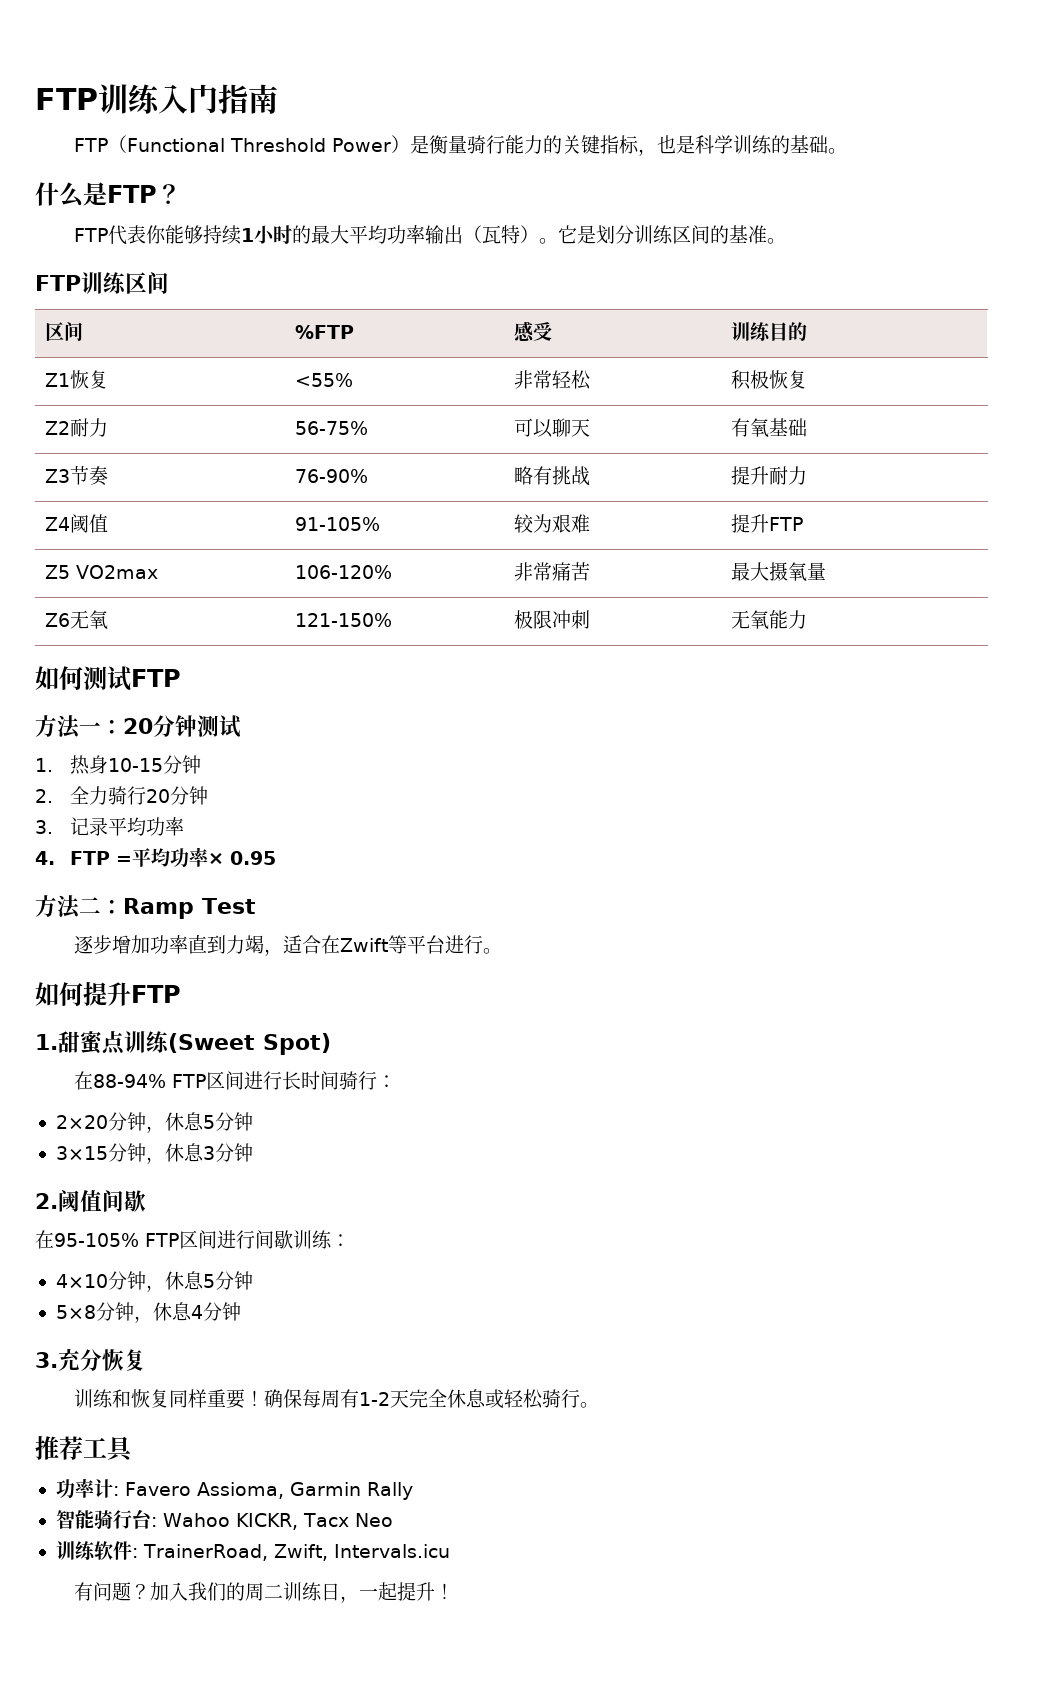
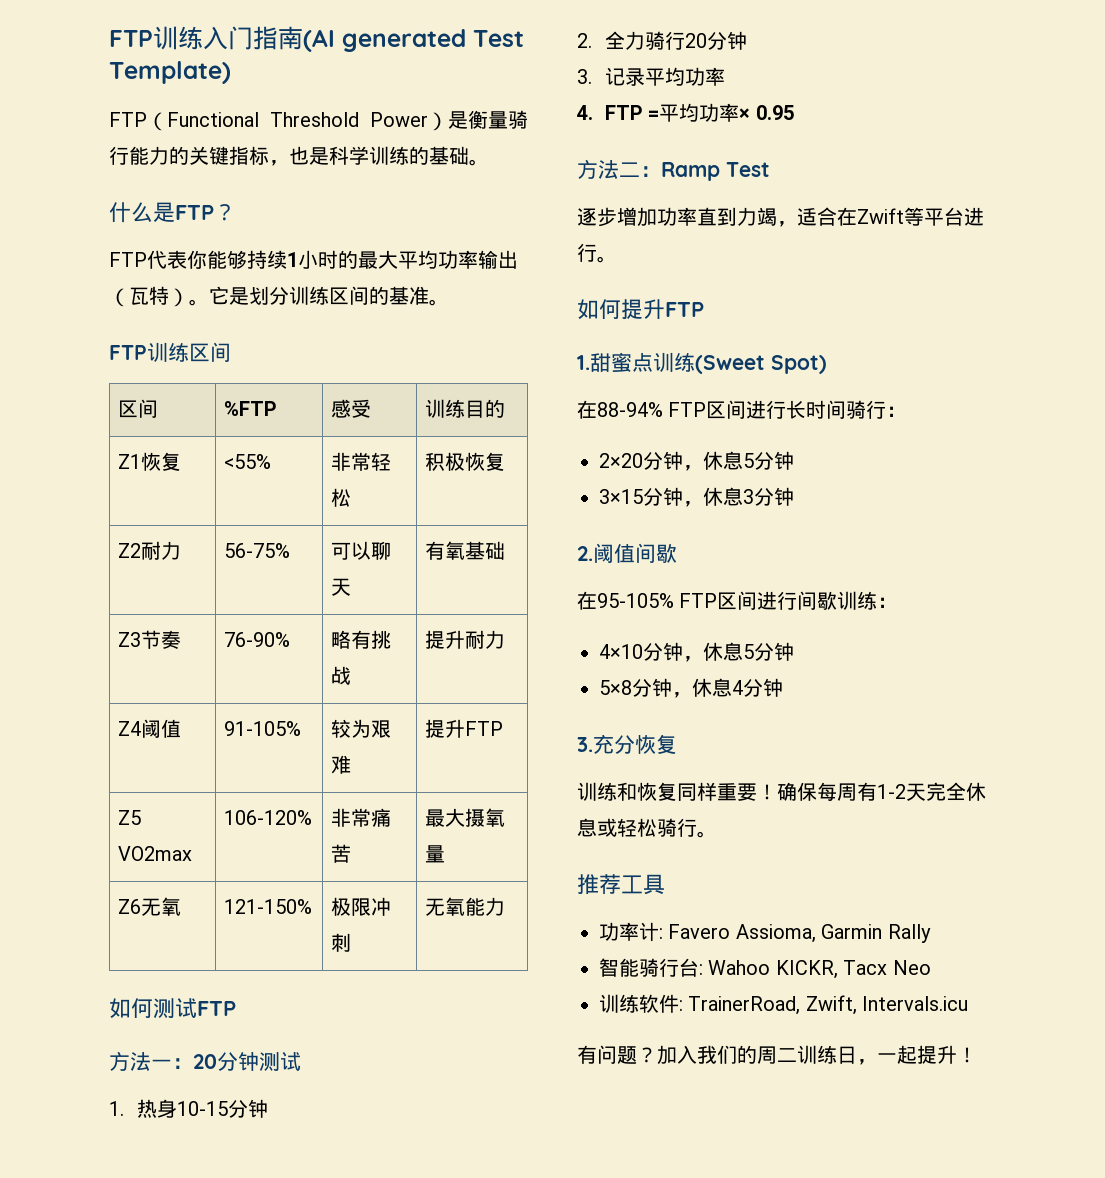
- FTP训练入门指南
+ FTP训练入门指南(AI generated Test Template)

